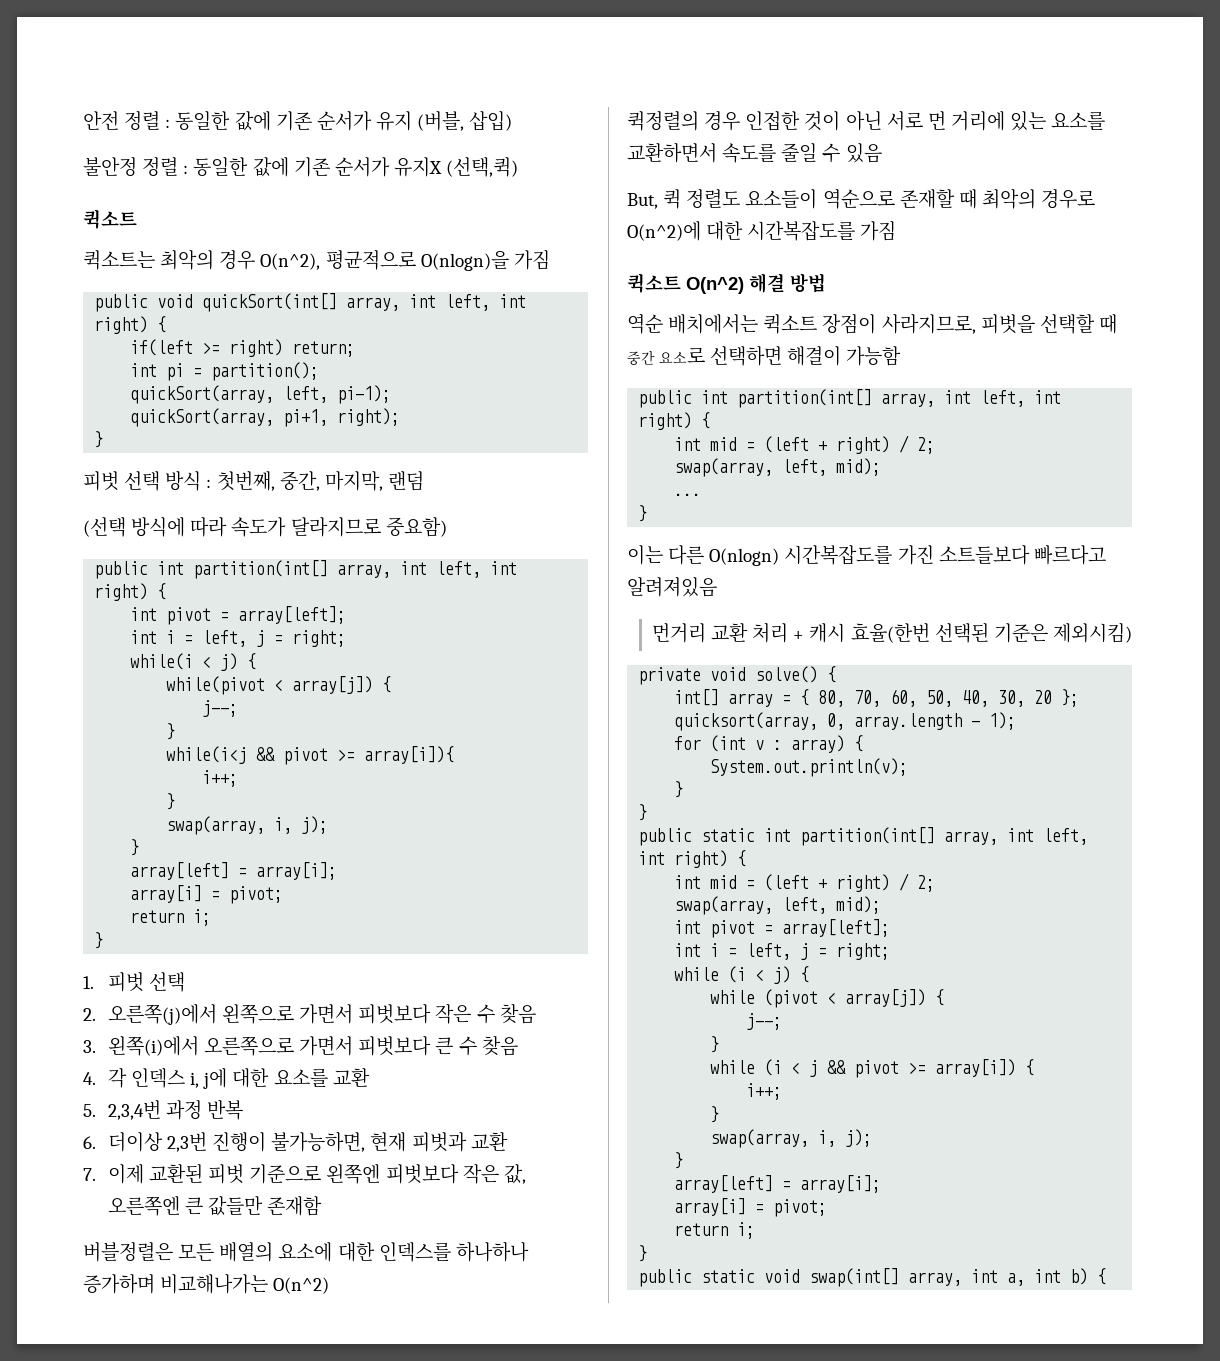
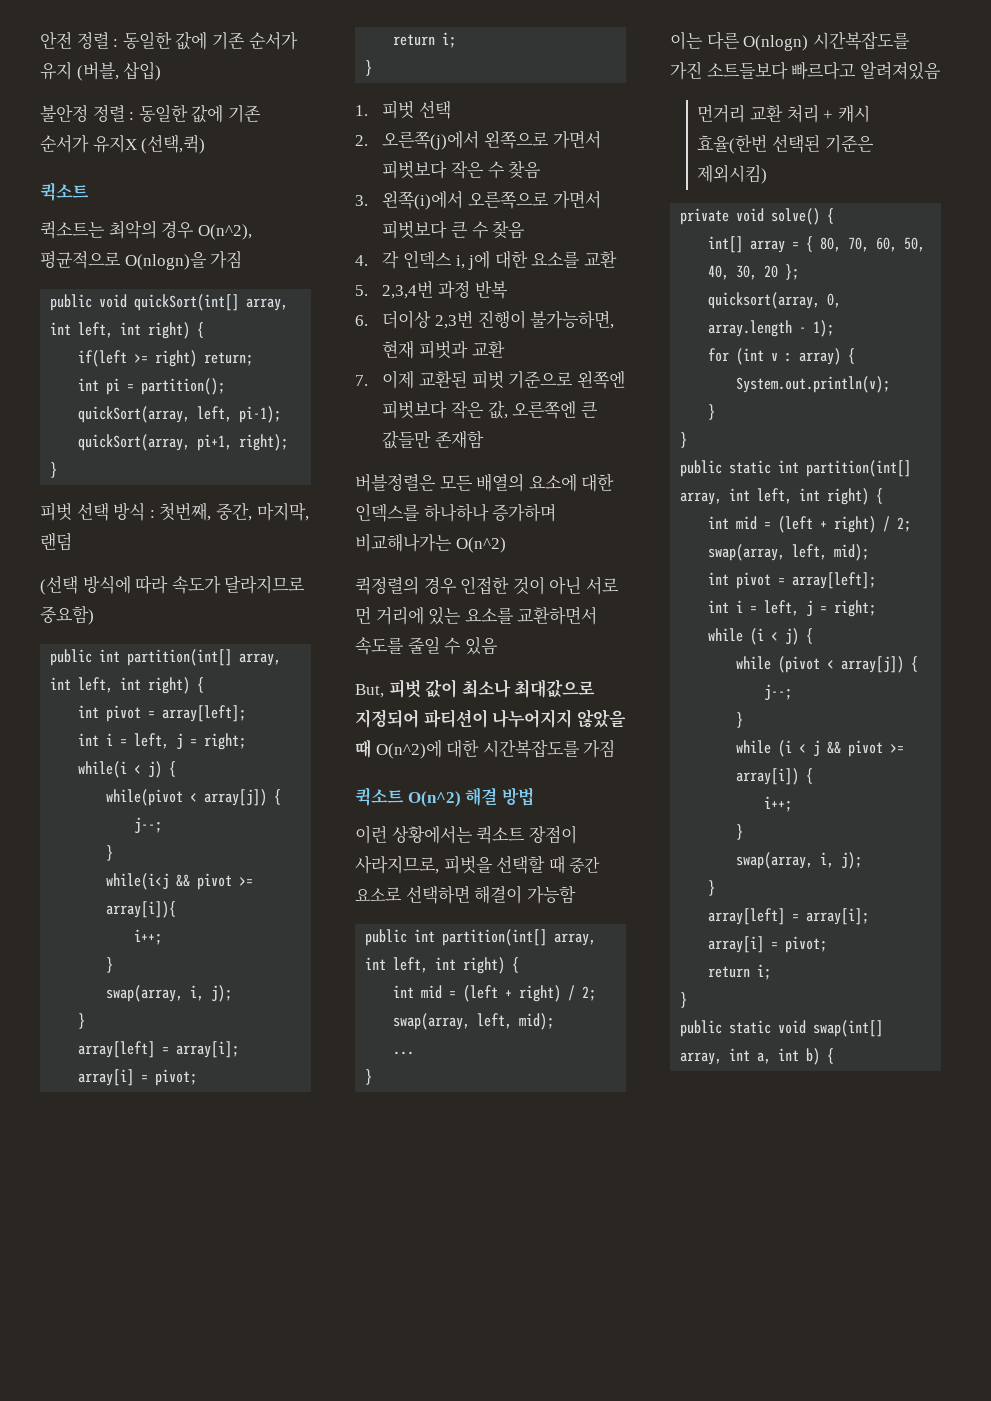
- But, 퀵 정렬도 요소들이 역순으로 존재할 때 최악의 경우로 O(n^2)에 대한 시간복잡도를 가짐
+ But, 피벗 값이 최소나 최대값으로 지정되어 파티션이 나누어지지 않았을 때 O(n^2)에 대한 시간복잡도를 가짐
- 역순 배치에서는 퀵소트 장점이 사라지므로, 피벗을 선택할 때 중간 요소로 선택하면 해결이 가능함
+ 이런 상황에서는 퀵소트 장점이 사라지므로, 피벗을 선택할 때 중간 요소로 선택하면 해결이 가능함

